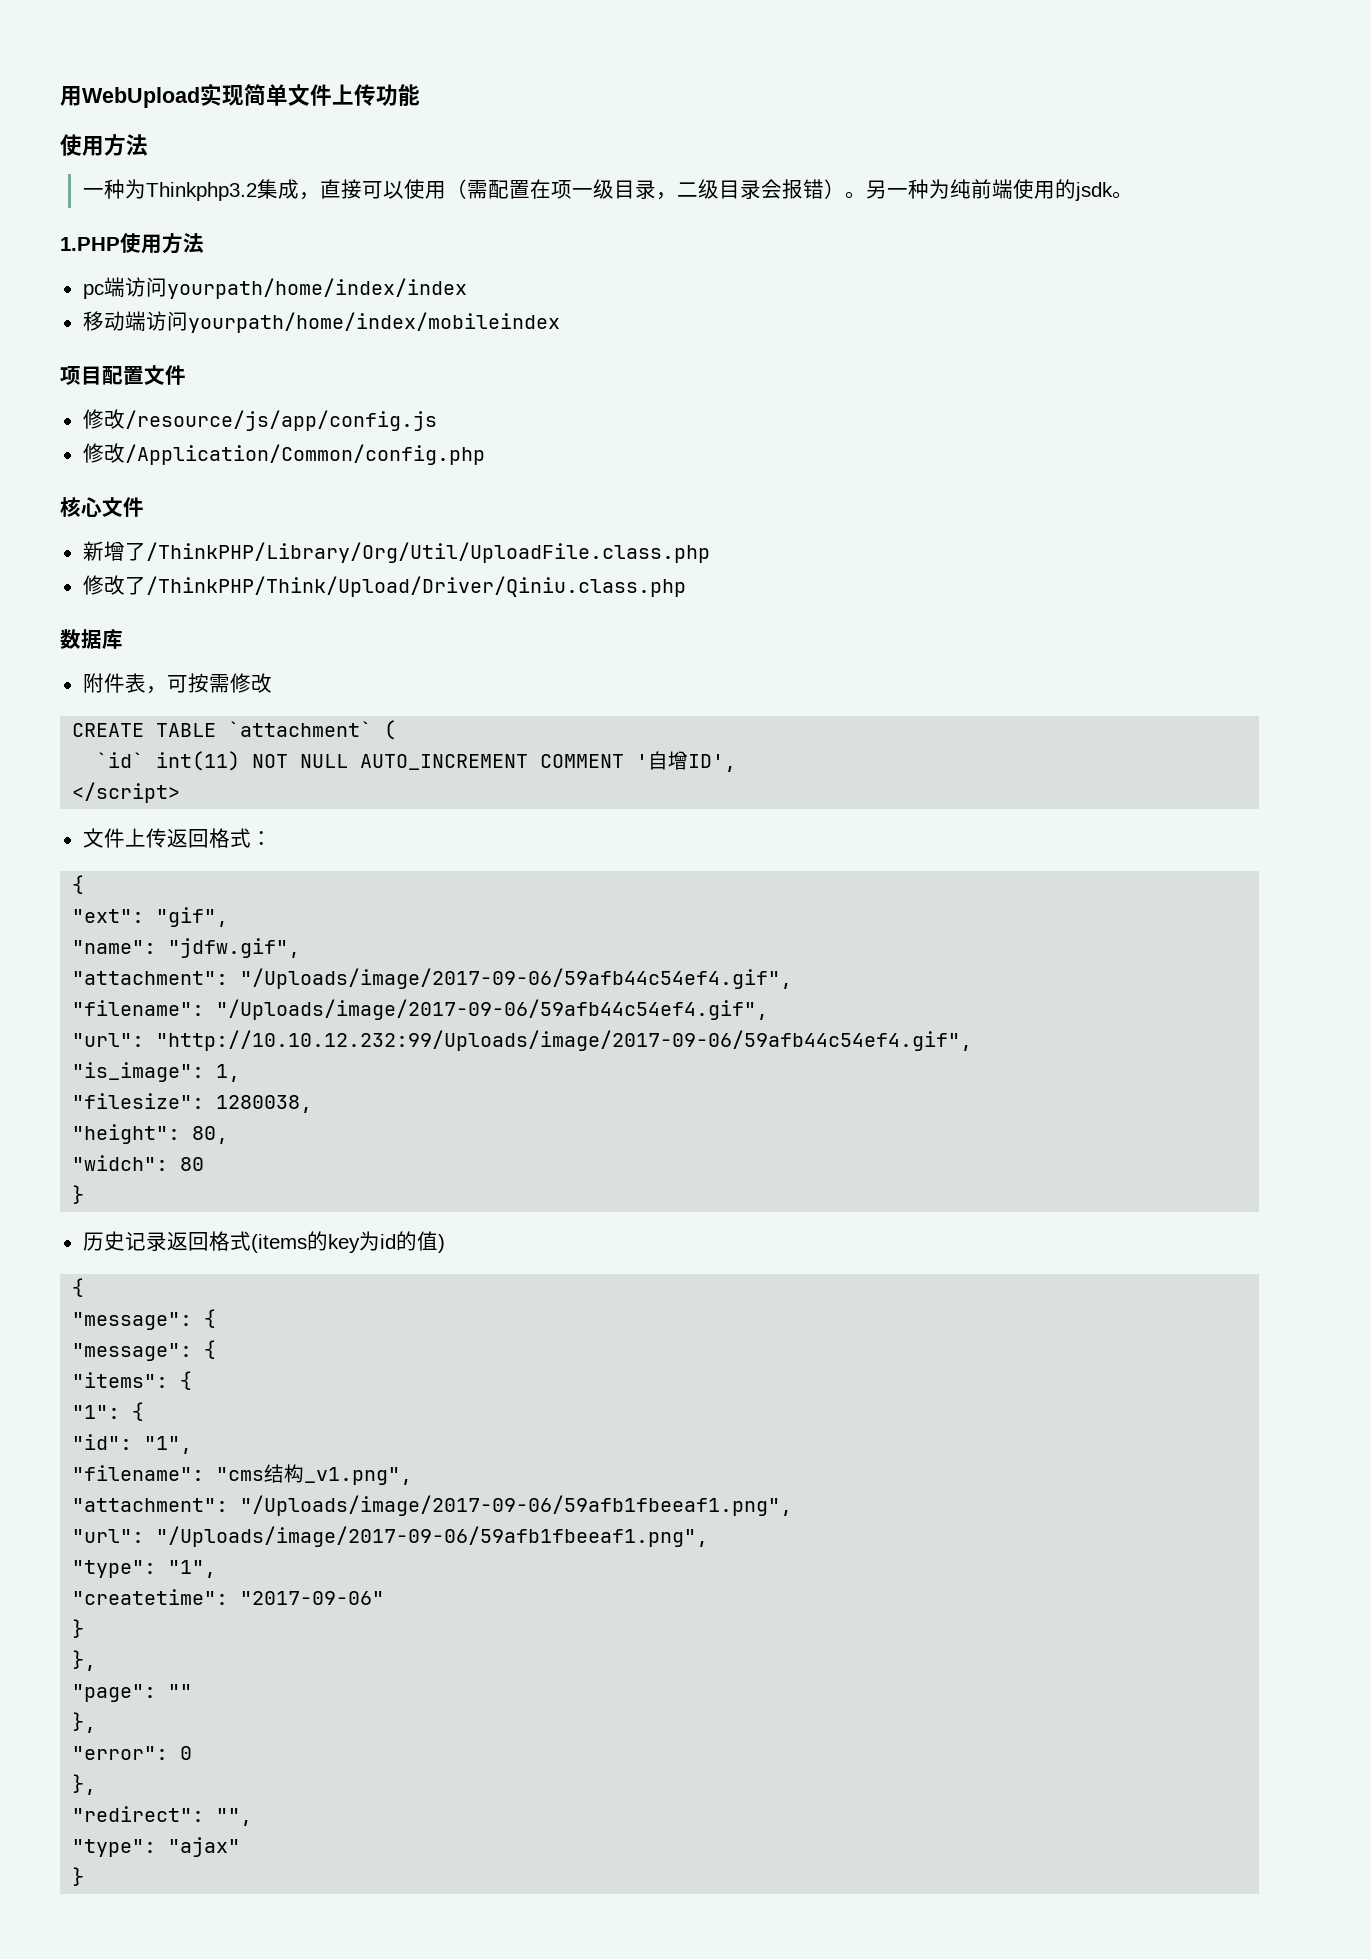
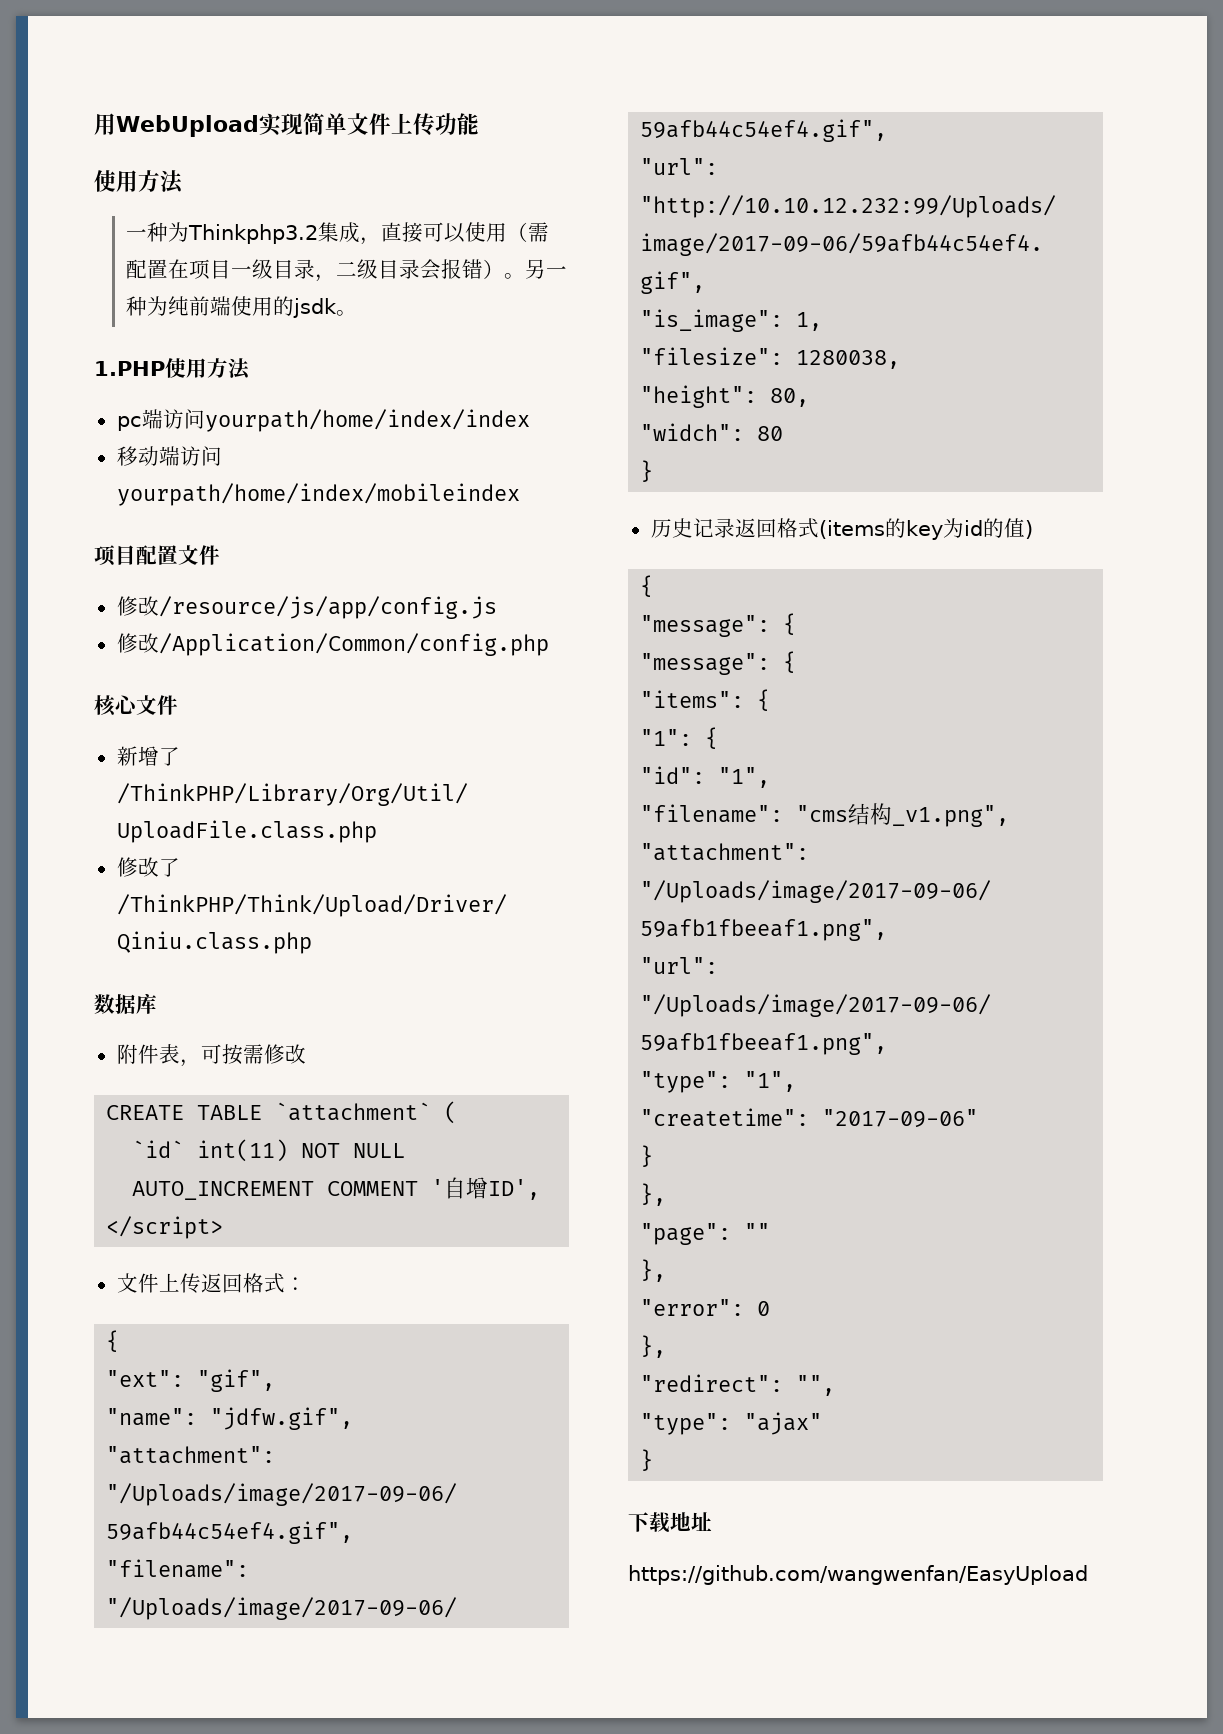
- 一种为Thinkphp3.2集成，直接可以使用（需配置在项一级目录，二级目录会报错）。
+ 一种为Thinkphp3.2集成，直接可以使用（需配置在项目一级目录，二级目录会报错）。
+ 下载地址
+ https://github.com/wangwenfan/EasyUpload

